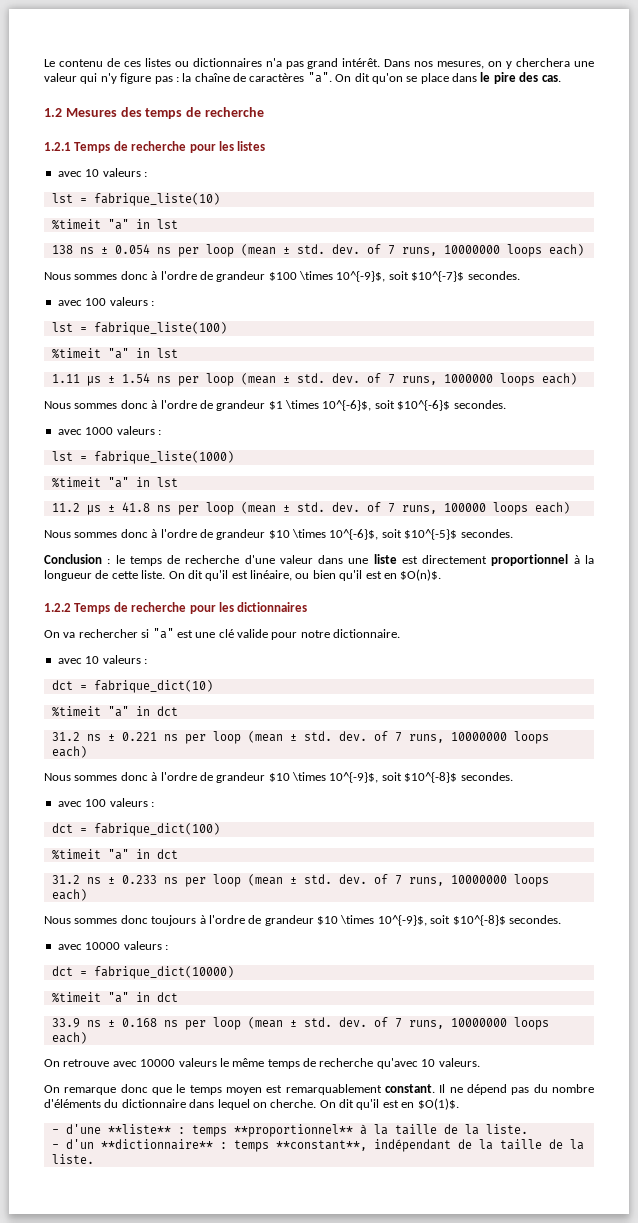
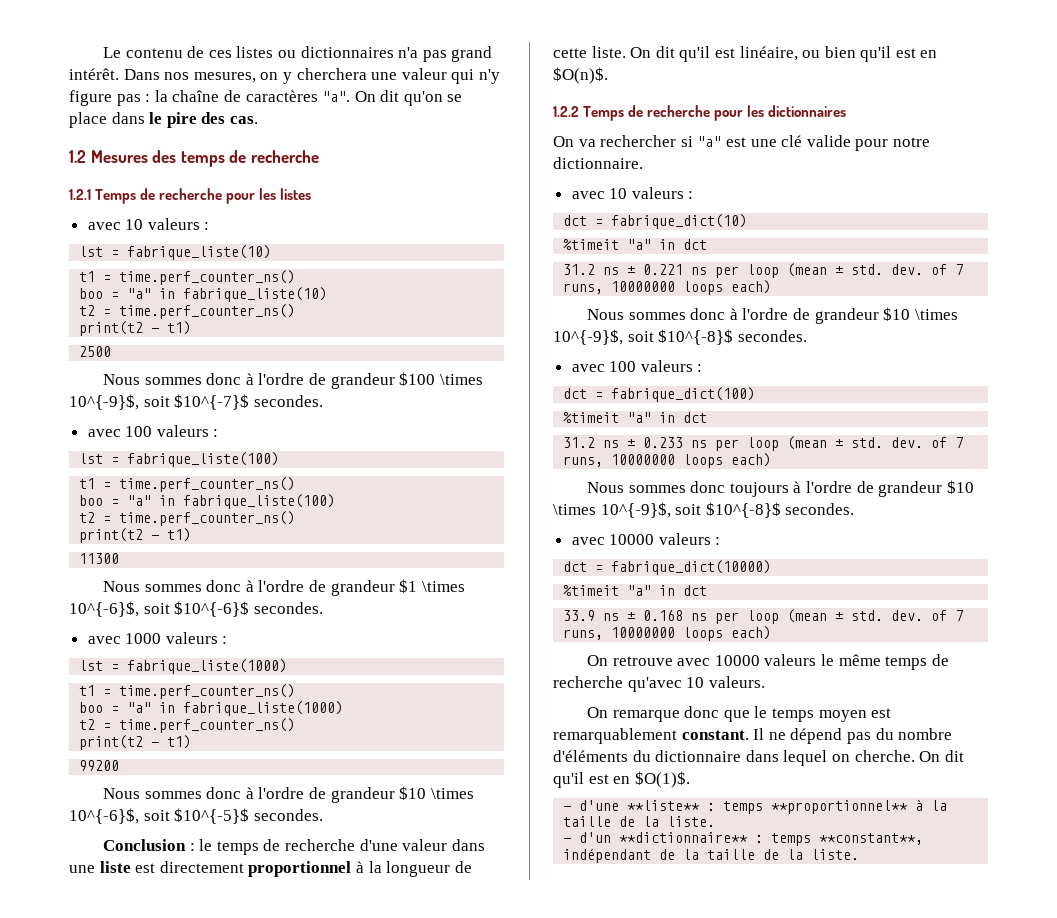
  lst = fabrique_liste(10)
- %timeit "a" in lst
- 138 ns ± 0.054 ns per loop (mean ± std. dev. of 7 runs, 10000000 loops each)
+ t1 = time.perf_counter_ns()
+ boo = "a" in fabrique_liste(10)
+ t2 = time.perf_counter_ns()
+ print(t2 - t1)
+ 2500
  lst = fabrique_liste(100)
- %timeit "a" in lst
- 1.11 µs ± 1.54 ns per loop (mean ± std. dev. of 7 runs, 1000000 loops each)
+ t1 = time.perf_counter_ns()
+ boo = "a" in fabrique_liste(100)
+ t2 = time.perf_counter_ns()
+ print(t2 - t1)
+ 11300
  lst = fabrique_liste(1000)
- %timeit "a" in lst
- 11.2 µs ± 41.8 ns per loop (mean ± std. dev. of 7 runs, 100000 loops each)
+ t1 = time.perf_counter_ns()
+ boo = "a" in fabrique_liste(1000)
+ t2 = time.perf_counter_ns()
+ print(t2 - t1)
+ 99200

